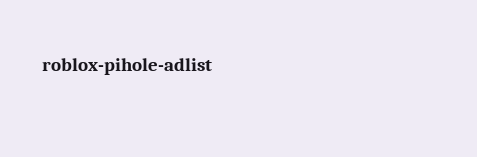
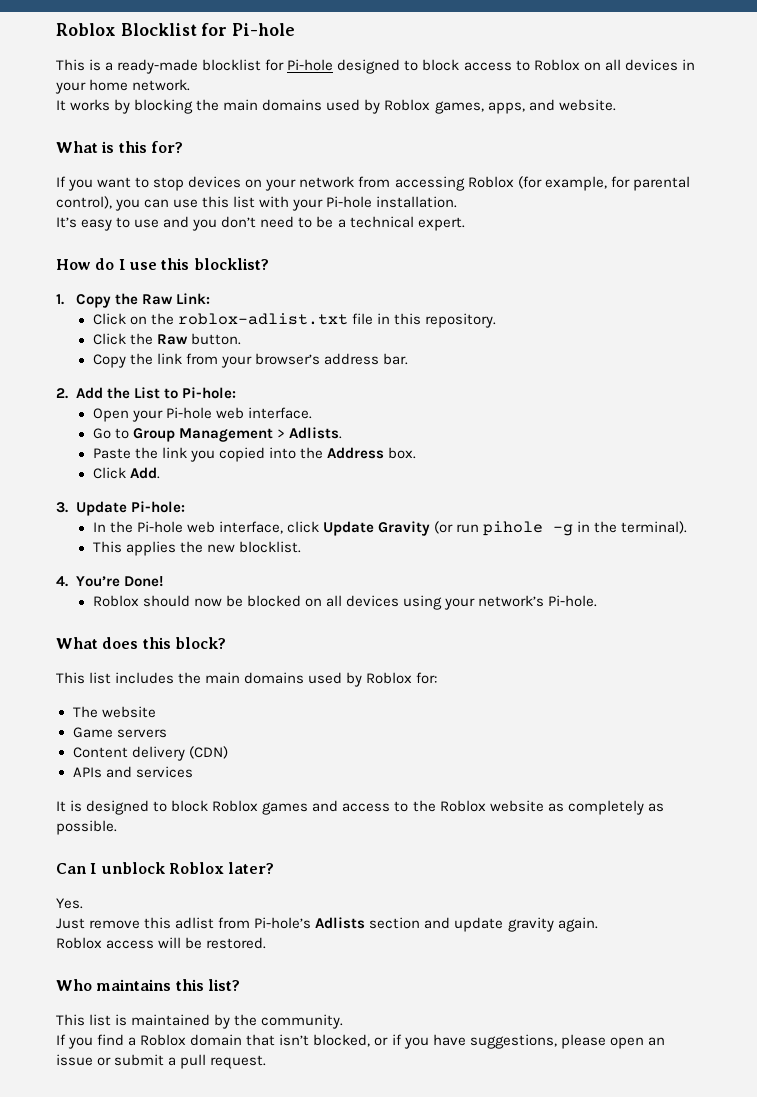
- roblox-pihole-adlist
+ Roblox Blocklist for Pi-hole
+ This is a ready-made blocklist for Pi-hole designed to block access to Roblox on all devices in your home network.
+ It works by blocking the main domains used by Roblox games, apps, and website.
+ What is this for?
+ If you want to stop devices on your network from accessing Roblox (for example, for parental control), you can use this list with your Pi-hole installation.
+ It’s easy to use and you don’t need to be a technical expert.
+ How do I use this blocklist?
+ 1. Copy the Raw Link:
+ Click on the roblox-adlist.txt file in this repository.
+ Click the Raw button.
+ Copy the link from your browser’s address bar.
+ 2. Add the List to Pi-hole:
+ Open your Pi-hole web interface.
+ Go to Group Management > Adlists.
+ Paste the link you copied into the Address box.
+ Click Add.
+ 3. Update Pi-hole:
+ In the Pi-hole web interface, click Update Gravity (or run pihole -g in the terminal).
+ This applies the new blocklist.
+ 4. You’re Done!
+ Roblox should now be blocked on all devices using your network’s Pi-hole.
+ What does this block?
+ This list includes the main domains used by Roblox for:
+ The website
+ Game servers
+ Content delivery (CDN)
+ APIs and services
+ It is designed to block Roblox games and access to the Roblox website as completely as possible.
+ Can I unblock Roblox later?
+ Yes.
+ Just remove this adlist from Pi-hole’s Adlists section and update gravity again.
+ Roblox access will be restored.
+ Who maintains this list?
+ This list is maintained by the community.
+ If you find a Roblox domain that isn’t blocked, or if you have suggestions, please open an issue or submit a pull request.

